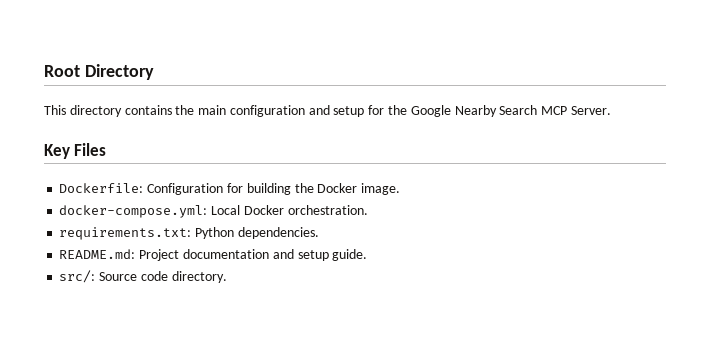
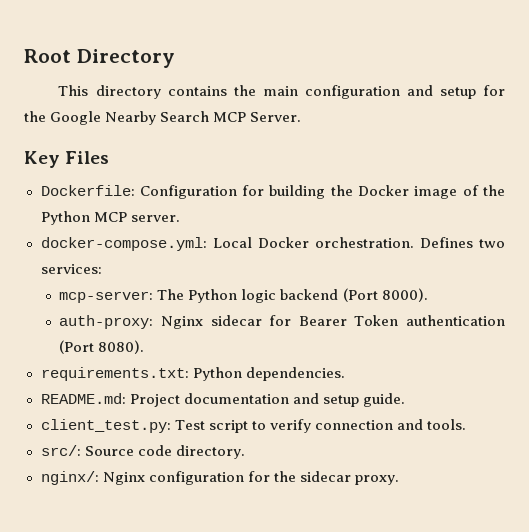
- Dockerfile: Configuration for building the Docker image.
- docker-compose.yml: Local Docker orchestration.
+ Dockerfile: Configuration for building the Docker image of the Python MCP server.
+ docker-compose.yml: Local Docker orchestration. Defines two services:
+ mcp-server: The Python logic backend (Port 8000).
+ auth-proxy: Nginx sidecar for Bearer Token authentication (Port 8080).
+ client_test.py: Test script to verify connection and tools.
  src/: Source code directory.
+ nginx/: Nginx configuration for the sidecar proxy.

